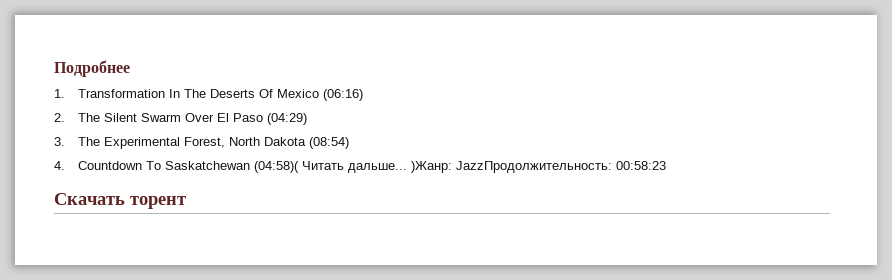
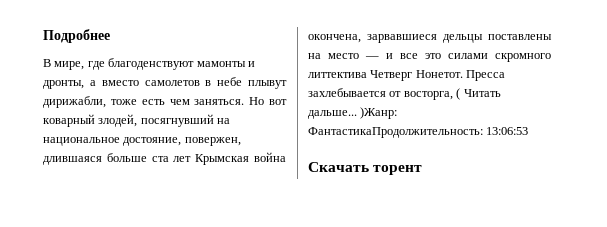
- 1. Transformation In The Deserts Of Mexico (06:16)
- 2. The Silent Swarm Over El Paso (04:29)
- 3. The Experimental Forest, North Dakota (08:54)
- 4. Countdown To Saskatchewan (04:58)( Читать дальше... )Жанр: JazzПродолжительность: 00:58:23
+ В мире, где благоденствуют мамонты и дронты, а вместо самолетов в небе плывут дирижабли, тоже есть чем заняться. Но вот коварный злодей, посягнувший на национальное достояние, повержен, длившаяся больше ста лет Крымская война окончена, зарвавшиеся дельцы поставлены на место — и все это силами скромного литтектива Четверг Нонетот. Пресса захлебывается от восторга, ( Читать дальше... )Жанр: ФантастикаПродолжительность: 13:06:53

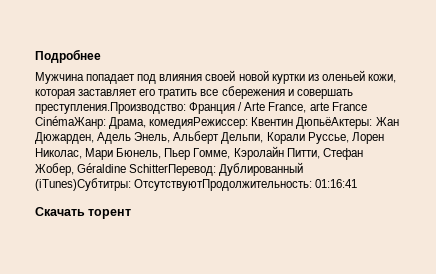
- В мире, где благоденствуют мамонты и дронты, а вместо самолетов в небе плывут дирижабли, тоже есть чем заняться. Но вот коварный злодей, посягнувший на национальное достояние, повержен, длившаяся больше ста лет Крымская война окончена, зарвавшиеся дельцы поставлены на место — и все это силами скромного литтектива Четверг Нонетот. Пресса захлебывается от восторга, ( Читать дальше... )Жанр: ФантастикаПродолжительность: 13:06:53
+ Мужчина попадает под влияния своей новой куртки из оленьей кожи, которая заставляет его тратить все сбережения и совершать преступления.Производство: Франция / Arte France, arte France CinémaЖанр: Драма, комедияРежиссер: Квентин ДюпьёАктеры: Жан Дюжарден, Адель Энель, Альберт Дельпи, Корали Руссье, Лорен Николас, Мари Бюнель, Пьер Гомме, Кэролайн Питти, Стефан Жобер, Géraldine SchitterПеревод: Дублированный (iTunes)Субтитры: ОтсутствуютПродолжительность: 01:16:41

